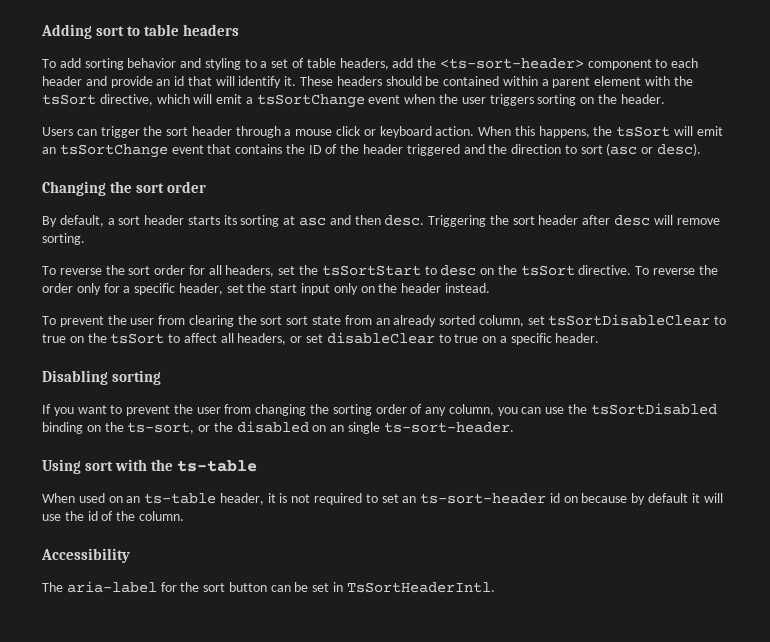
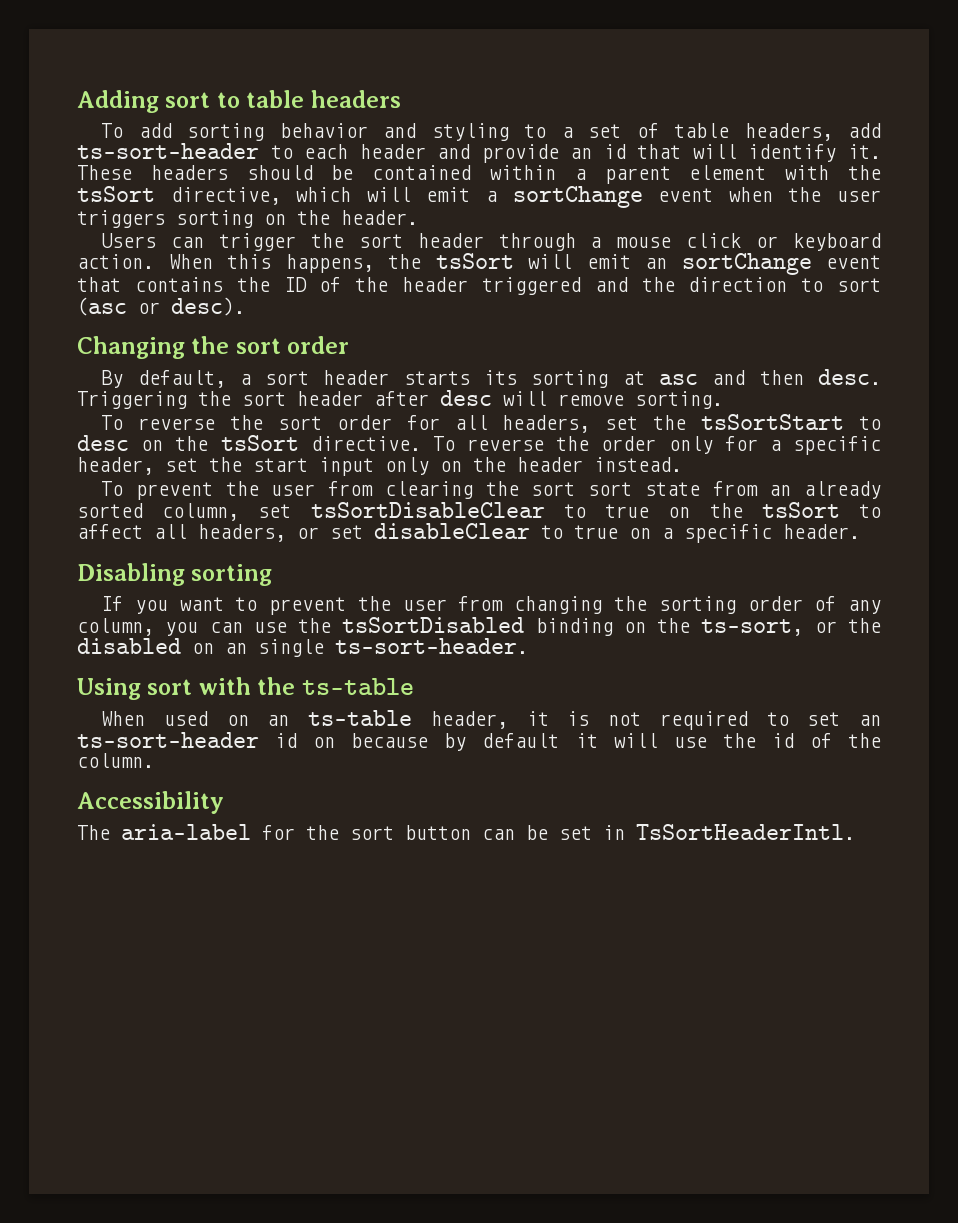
- To add sorting behavior and styling to a set of table headers, add the <ts-sort-header> component to each header and provide an id that will identify it.
+ To add sorting behavior and styling to a set of table headers, add ts-sort-header to each header and provide an id that will identify it.
- These headers should be contained within a parent element with the tsSort directive, which will emit a tsSortChange event when the user triggers sorting on the header.
+ These headers should be contained within a parent element with the tsSort directive, which will emit a sortChange event when the user triggers sorting on the header.
- When this happens, the tsSort will emit an tsSortChange event that contains the ID of the header triggered and the direction to sort (asc or desc).
+ When this happens, the tsSort will emit an sortChange event that contains the ID of the header triggered and the direction to sort (asc or desc).

